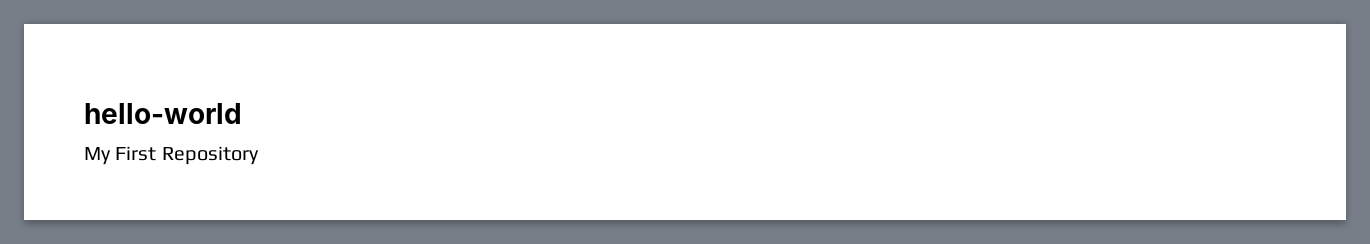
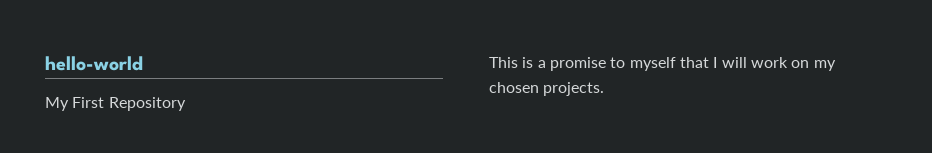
+ This is a promise to myself that I will work on my chosen projects.

